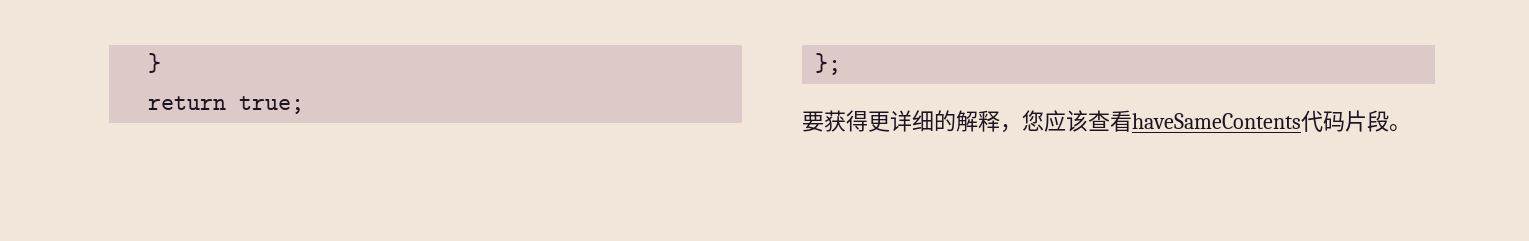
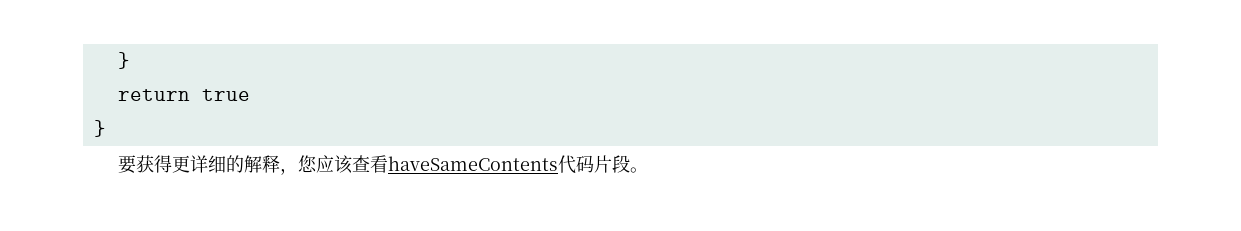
- return true;
- };
+ return true
+ }

